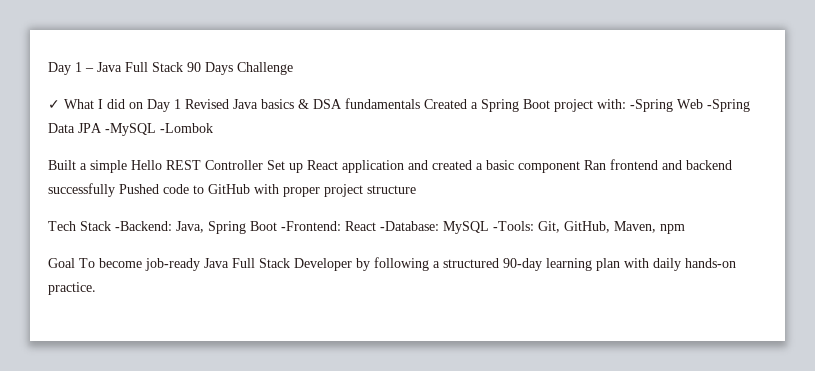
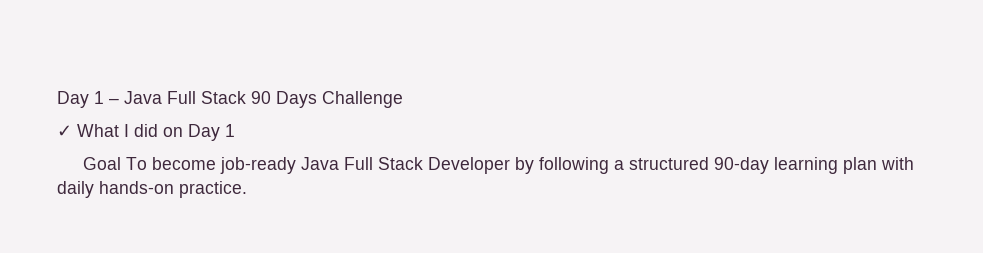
- ✓ What I did on Day 1 Revised Java basics & DSA fundamentals Created a Spring Boot project with: -Spring Web -Spring Data JPA -MySQL -Lombok
- Built a simple Hello REST Controller Set up React application and created a basic component Ran frontend and backend successfully Pushed code to GitHub with proper project structure
- Tech Stack -Backend: Java, Spring Boot -Frontend: React -Database: MySQL -Tools: Git, GitHub, Maven, npm
+ ✓ What I did on Day 1

